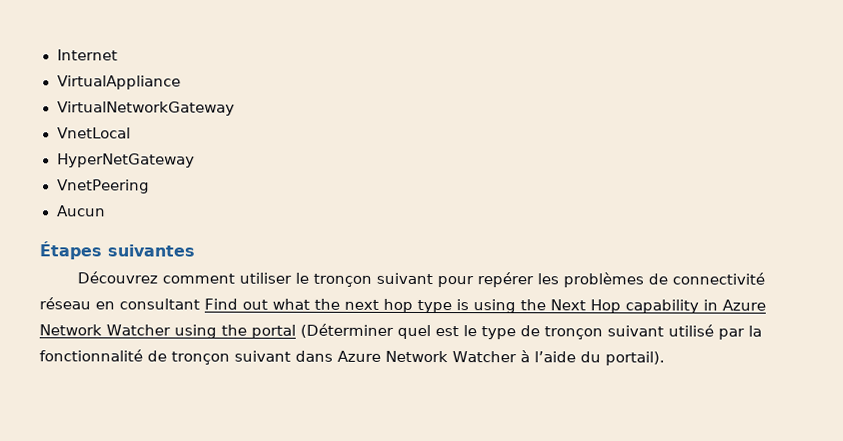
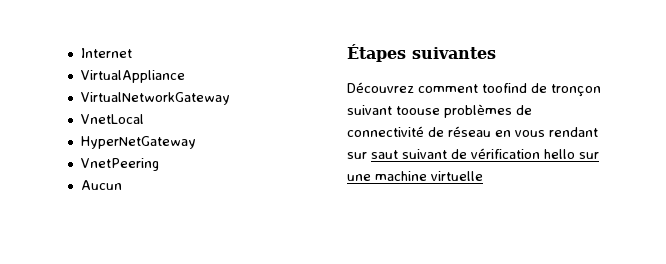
- Découvrez comment utiliser le tronçon suivant pour repérer les problèmes de connectivité réseau en consultant Find out what the next hop type is using the Next Hop capability in Azure Network Watcher using the portal (Déterminer quel est le type de tronçon suivant utilisé par la fonctionnalité de tronçon suivant dans Azure Network Watcher à l’aide du portail).
+ Découvrez comment toofind de tronçon suivant toouse problèmes de connectivité de réseau en vous rendant sur saut suivant de vérification hello sur une machine virtuelle

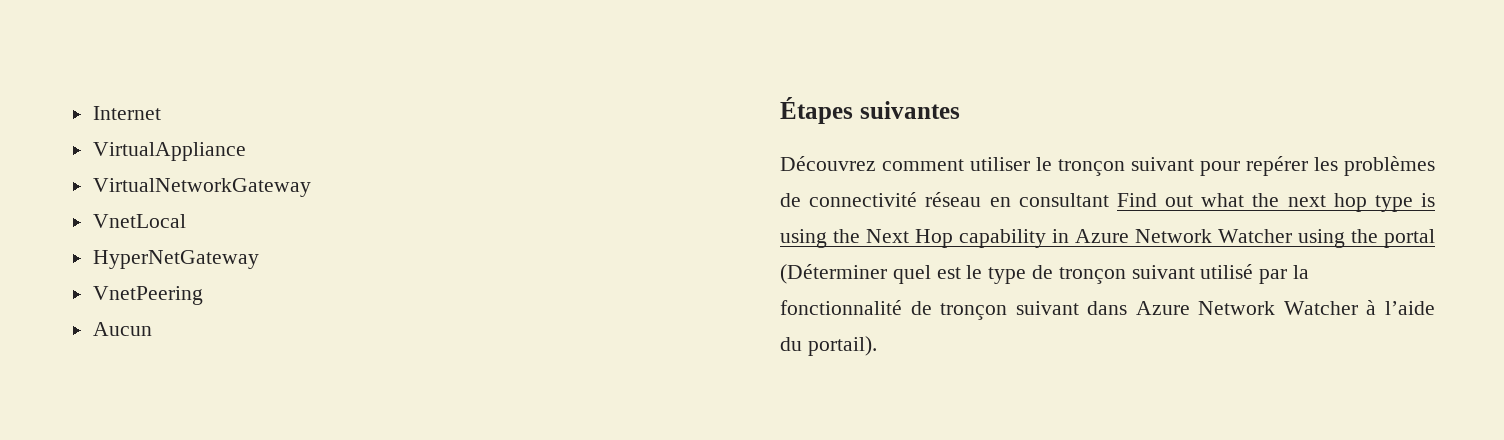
- Découvrez comment toofind de tronçon suivant toouse problèmes de connectivité de réseau en vous rendant sur saut suivant de vérification hello sur une machine virtuelle
+ Découvrez comment utiliser le tronçon suivant pour repérer les problèmes de connectivité réseau en consultant Find out what the next hop type is using the Next Hop capability in Azure Network Watcher using the portal (Déterminer quel est le type de tronçon suivant utilisé par la fonctionnalité de tronçon suivant dans Azure Network Watcher à l’aide du portail).

